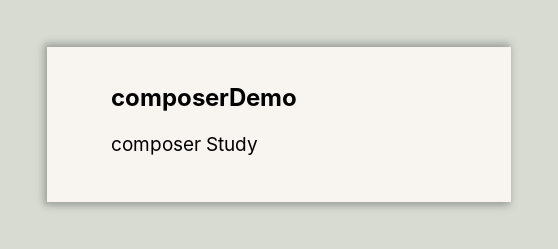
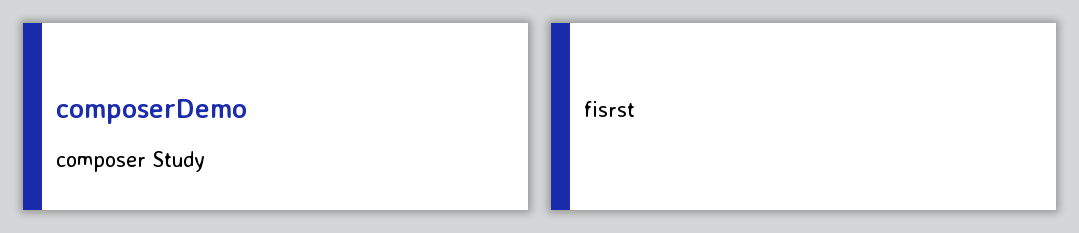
+ fisrst

